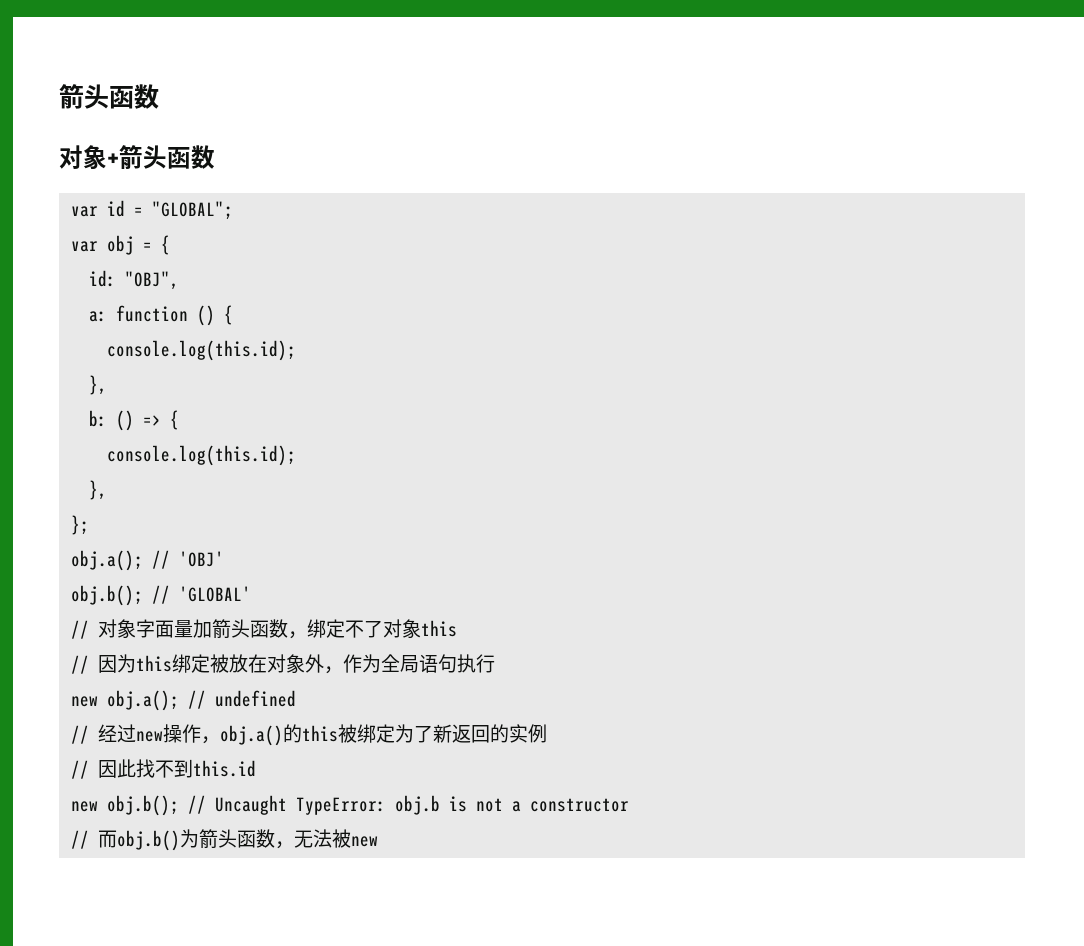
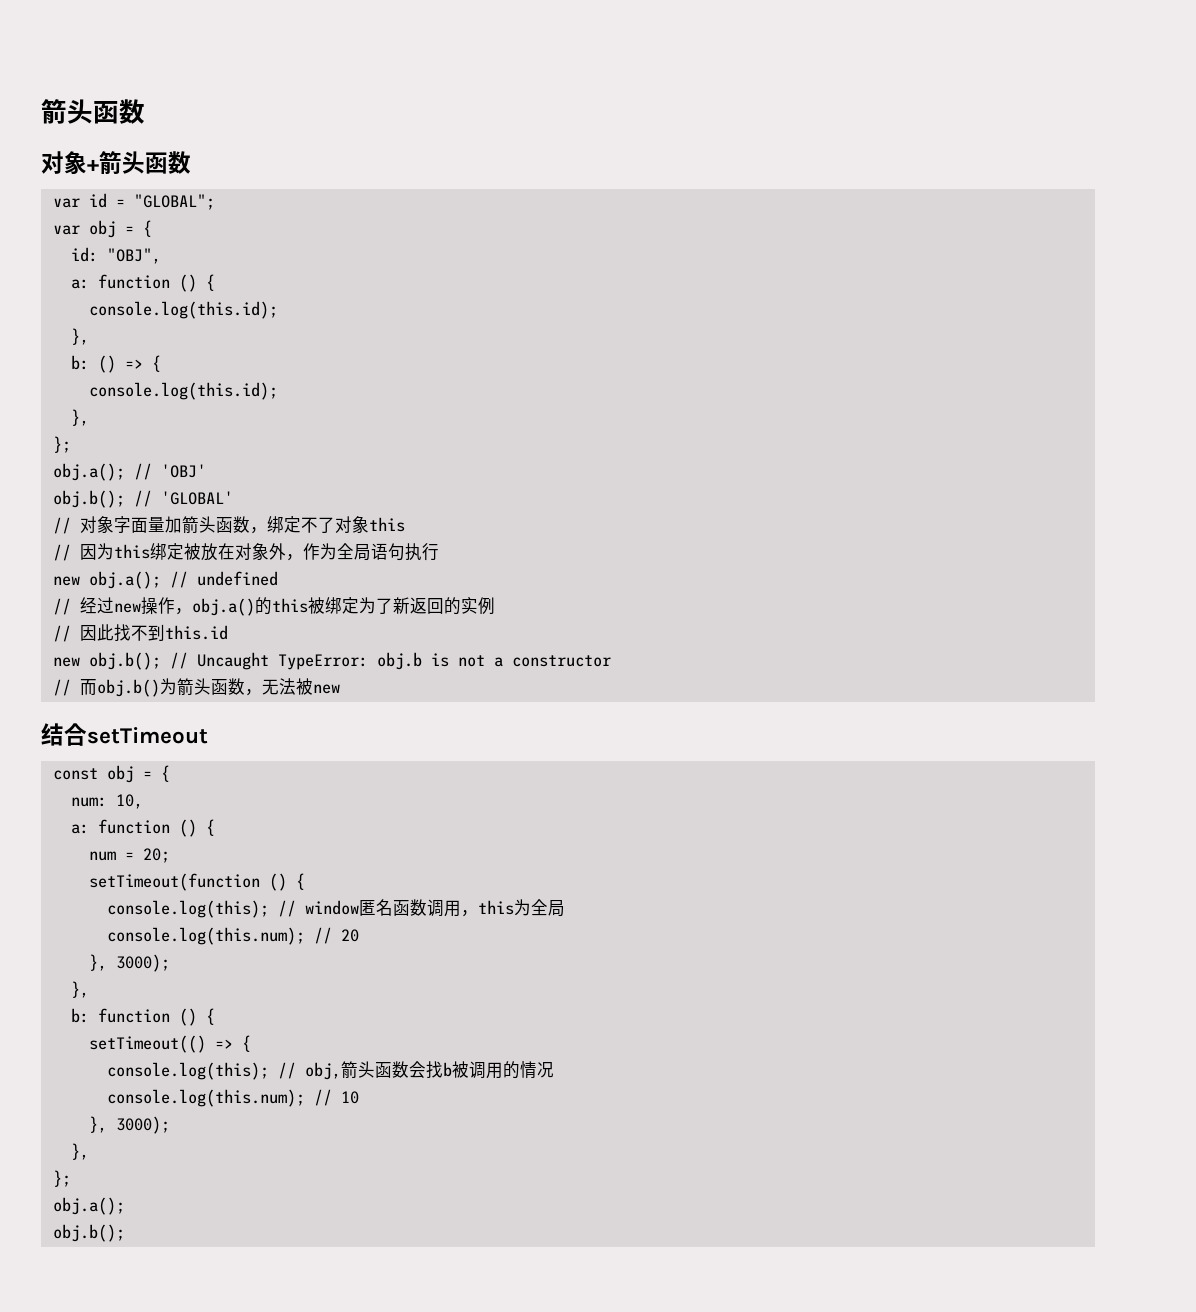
+ 结合setTimeout
+ const obj = {
+ num: 10,
+ a: function () {
+ num = 20;
+ setTimeout(function () {
+ console.log(this); // window匿名函数调用，this为全局
+ console.log(this.num); // 20
+ }, 3000);
+ },
+ b: function () {
+ setTimeout(() => {
+ console.log(this); // obj,箭头函数会找b被调用的情况
+ console.log(this.num); // 10
+ }, 3000);
+ },
+ };
+ obj.a();
+ obj.b();

